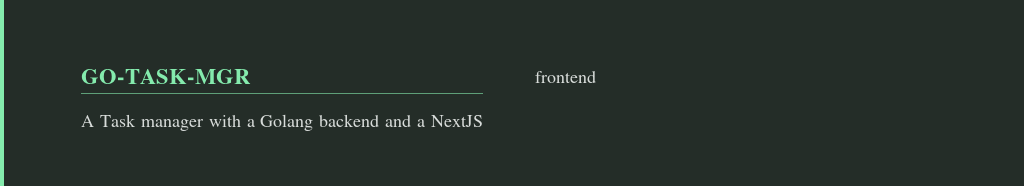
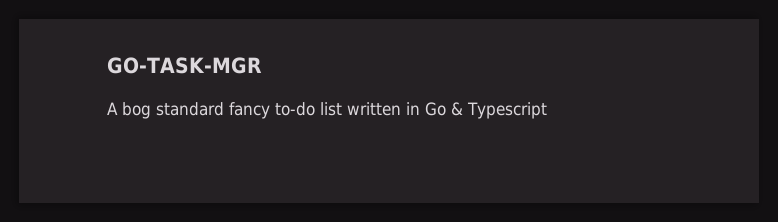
- A Task manager with a Golang backend and a NextJS frontend
+ A bog standard fancy to-do list written in Go & Typescript

